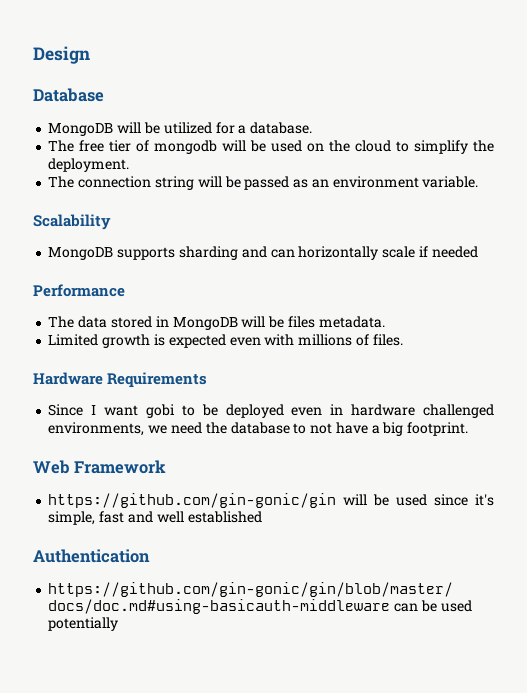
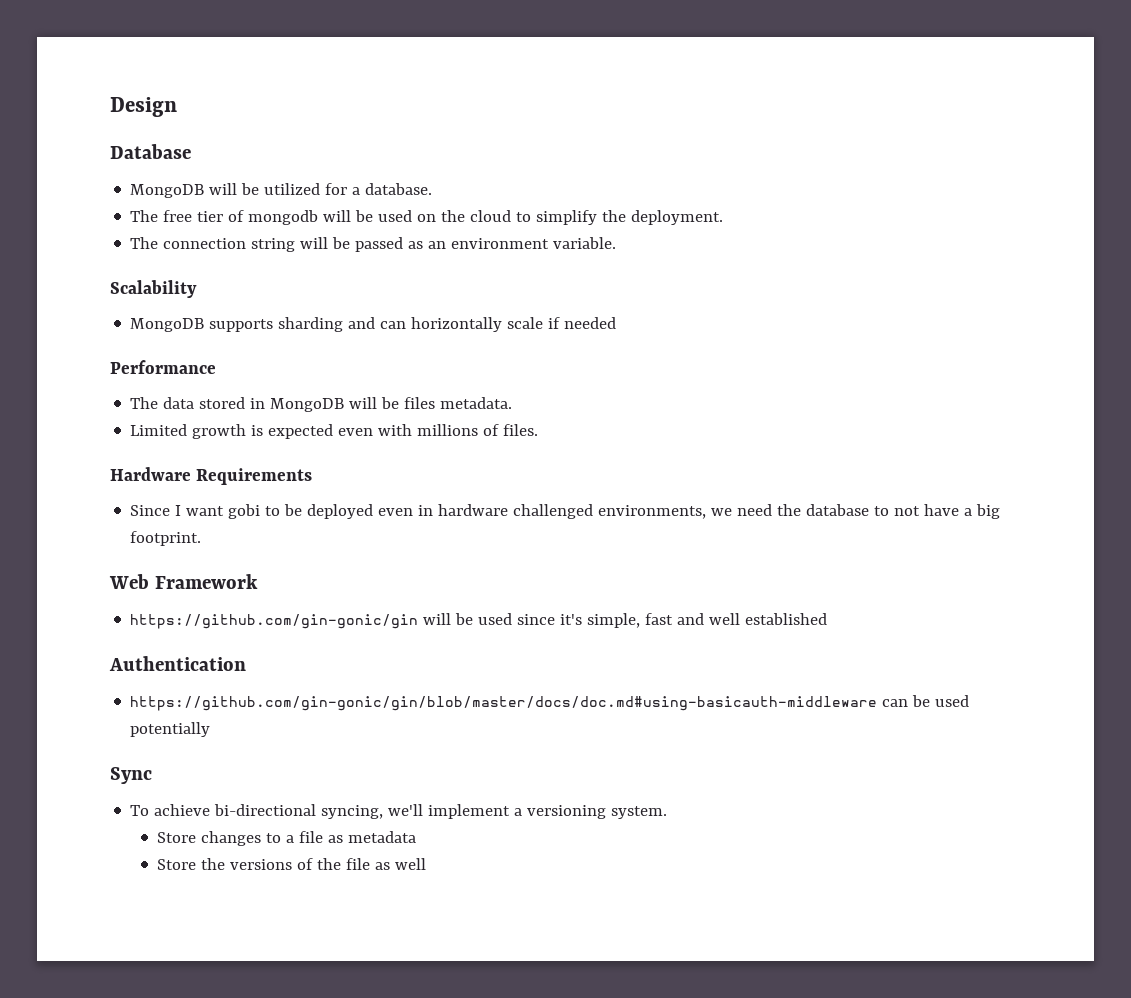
+ Sync
+ To achieve bi-directional syncing, we'll implement a versioning system.
+ Store changes to a file as metadata
+ Store the versions of the file as well

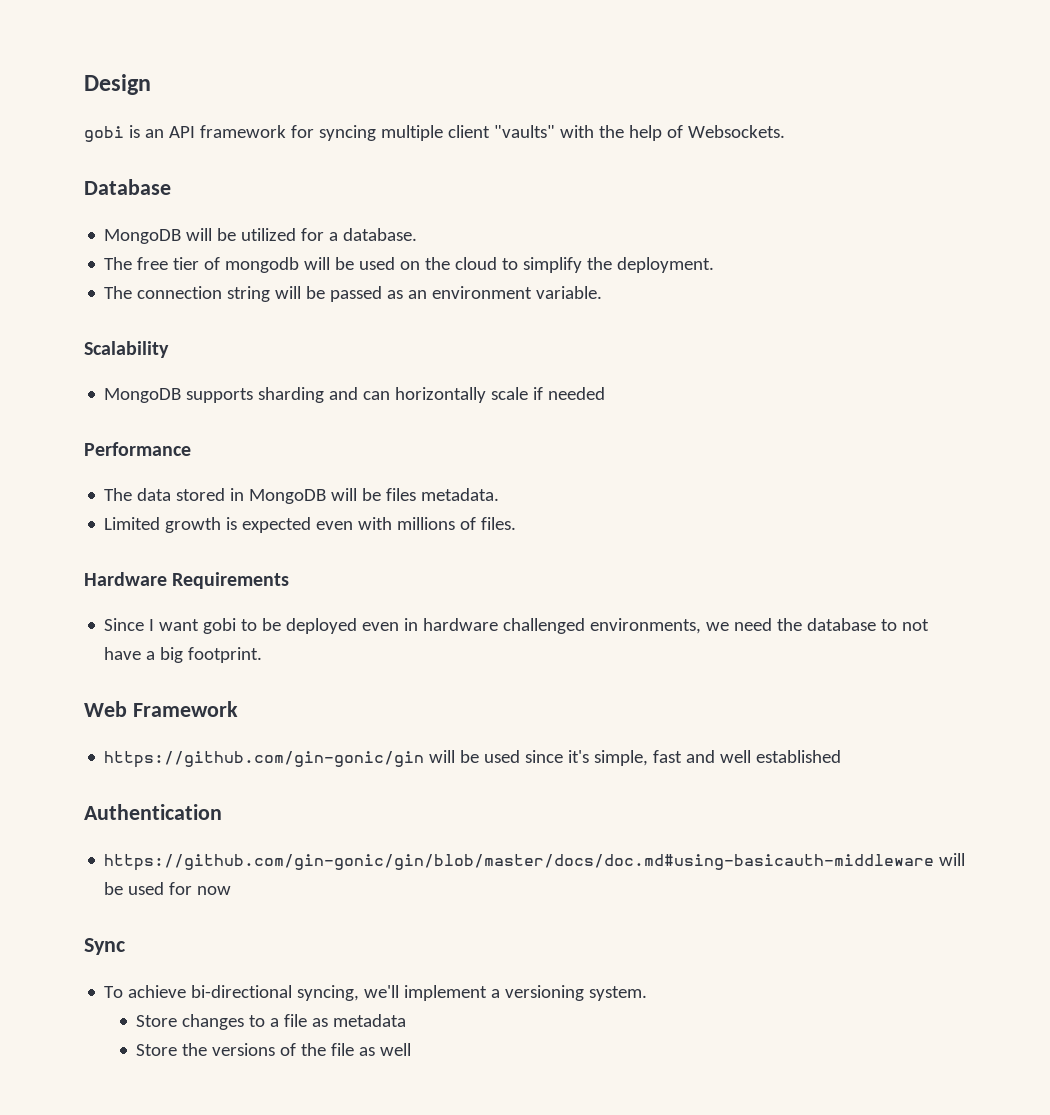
+ gobi is an API framework for syncing multiple client "vaults" with the help of Websockets.
- https://github.com/gin-gonic/gin/blob/master/docs/doc.md#using-basicauth-middleware can be used potentially
+ https://github.com/gin-gonic/gin/blob/master/docs/doc.md#using-basicauth-middleware will be used for now

